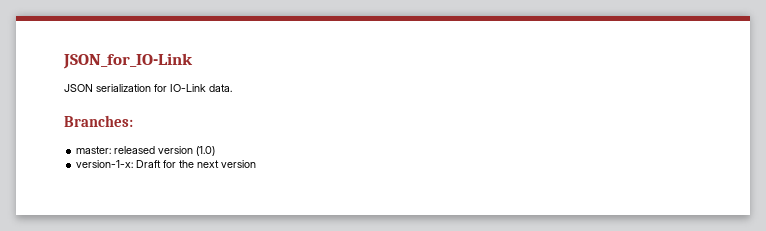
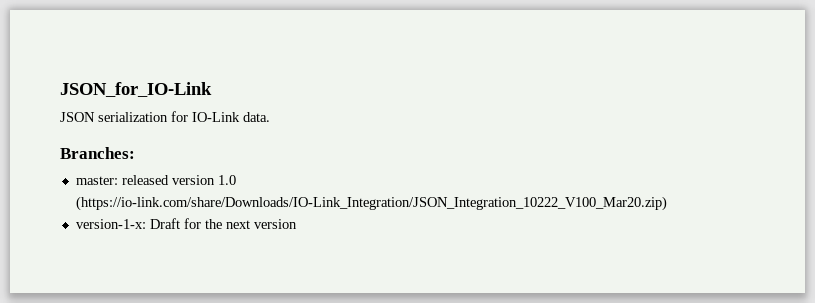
- master: released version (1.0)
+ master: released version 1.0 (https://io-link.com/share/Downloads/IO-Link_Integration/JSON_Integration_10222_V100_Mar20.zip)

